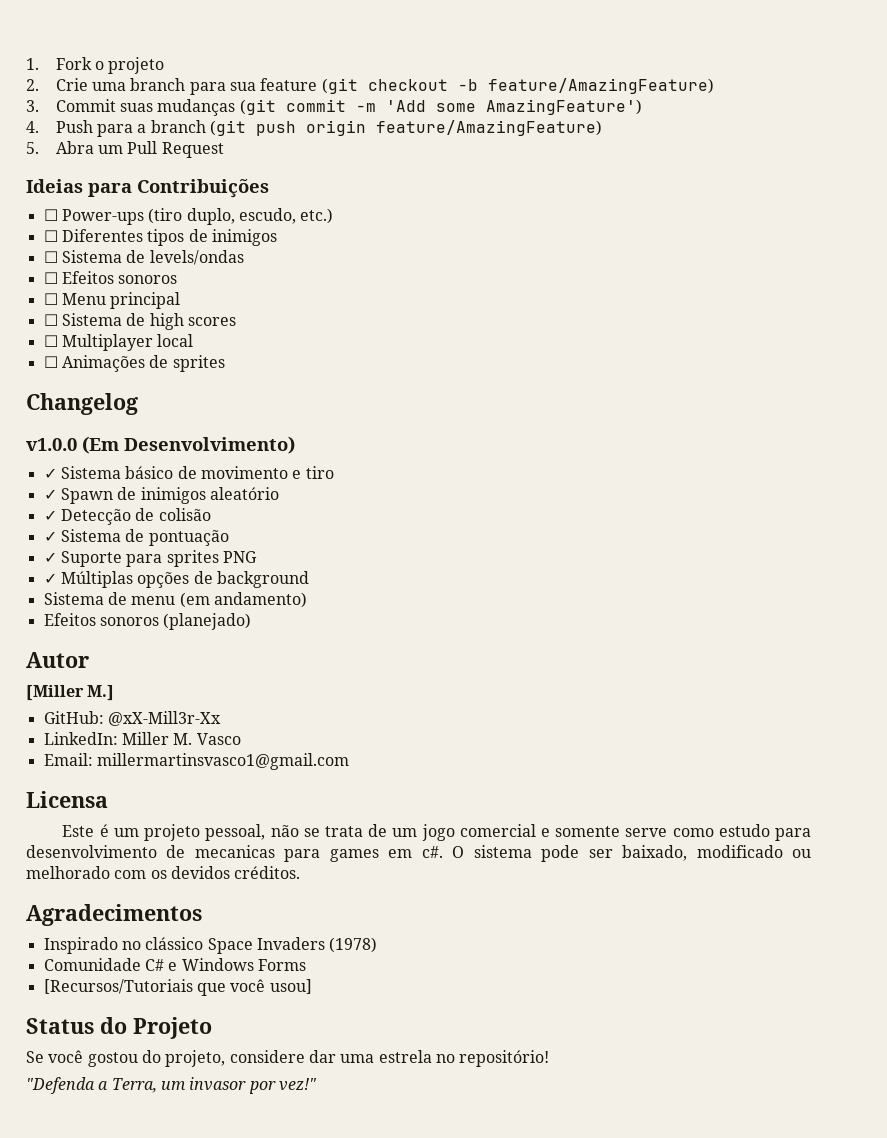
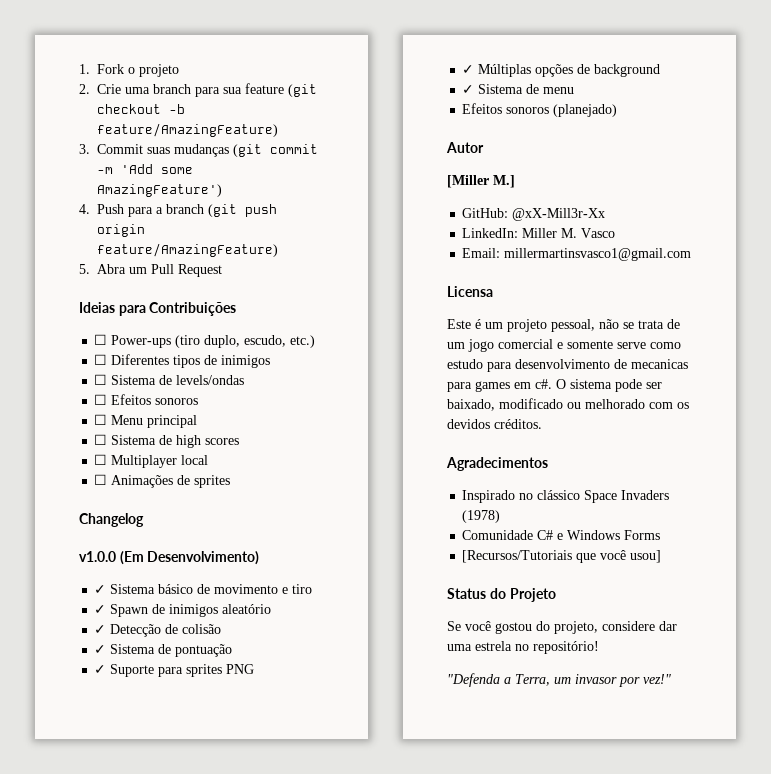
- Sistema de menu (em andamento)
+ ✓ Sistema de menu

